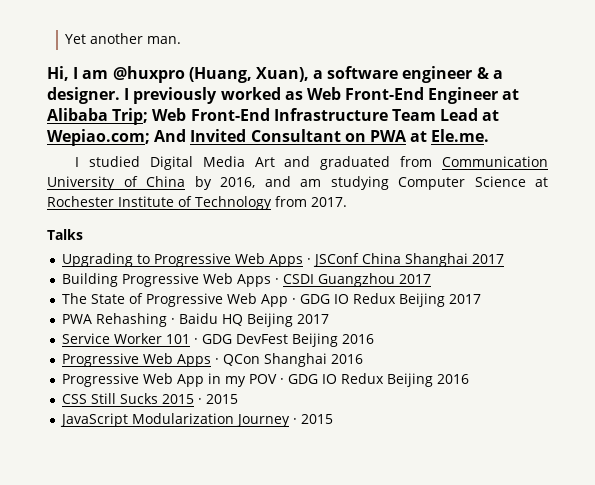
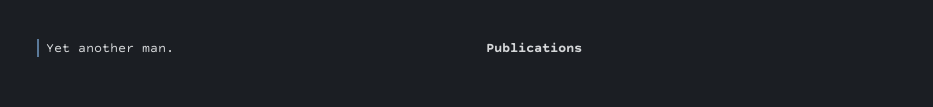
- Hi, I am @huxpro (Huang, Xuan), a software engineer & a designer. I previously worked as Web Front-End Engineer at Alibaba Trip; Web Front-End Infrastructure Team Lead at Wepiao.com; And Invited Consultant on PWA at Ele.me.
- I studied Digital Media Art and graduated from Communication University of China by 2016, and am studying Computer Science at Rochester Institute of Technology from 2017.
- Talks
- Upgrading to Progressive Web Apps · JSConf China Shanghai 2017
- Building Progressive Web Apps · CSDI Guangzhou 2017
- The State of Progressive Web App · GDG IO Redux Beijing 2017
- PWA Rehashing · Baidu HQ Beijing 2017
- Service Worker 101 · GDG DevFest Beijing 2016
- Progressive Web Apps · QCon Shanghai 2016
- Progressive Web App in my POV · GDG IO Redux Beijing 2016
- CSS Still Sucks 2015 · 2015
- JavaScript Modularization Journey · 2015
+ Publications

